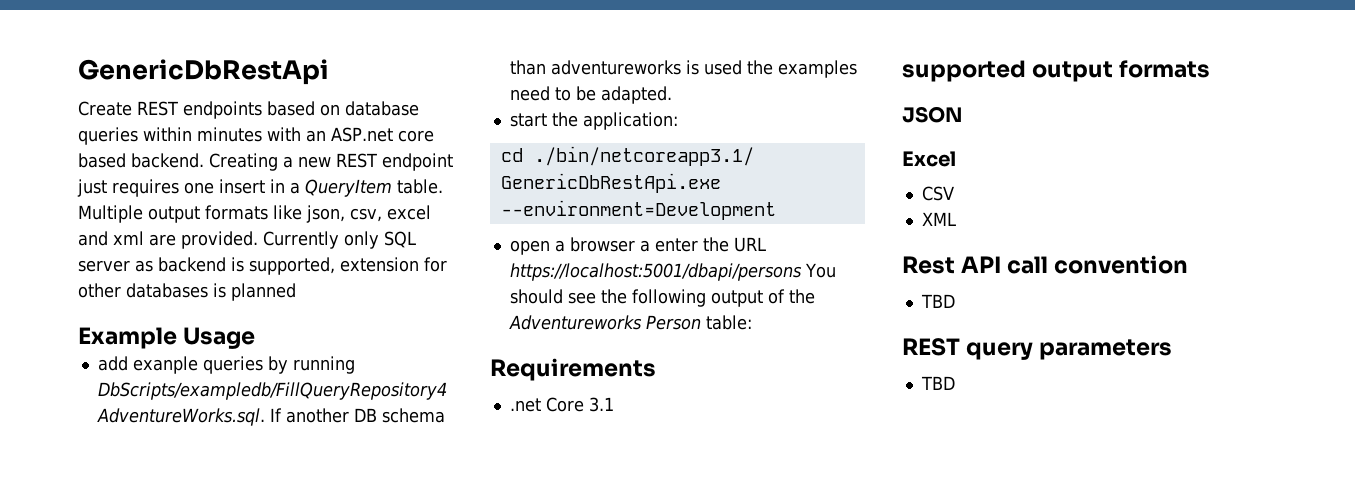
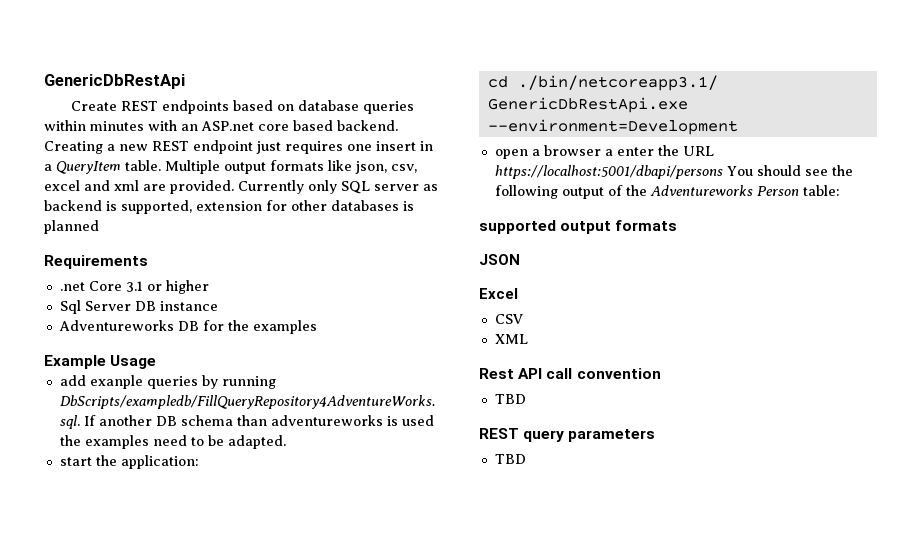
+ Requirements
+ .net Core 3.1 or higher
+ Sql Server DB instance
+ Adventureworks DB for the examples
- Requirements
- .net Core 3.1

